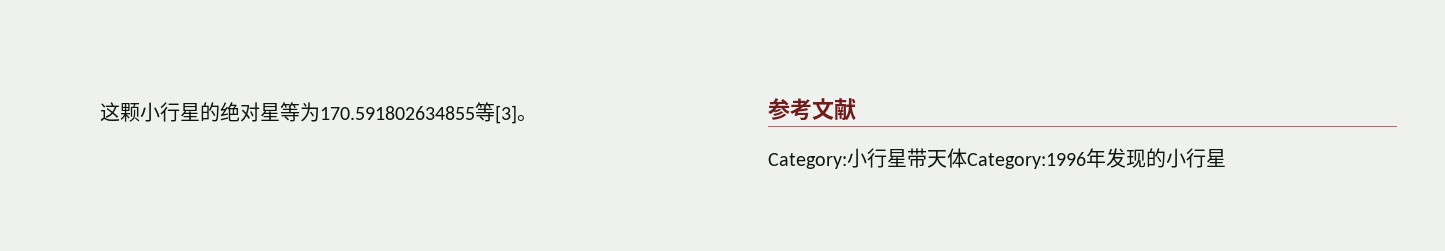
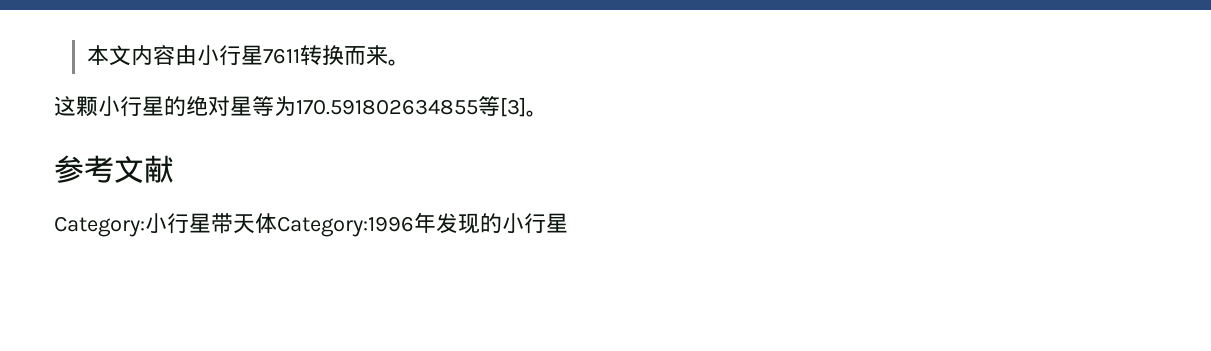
+ 本文内容由小行星7611转换而来。

